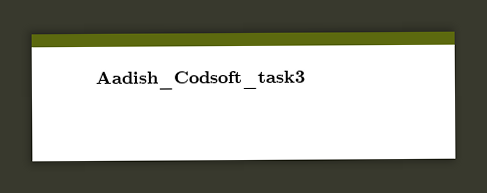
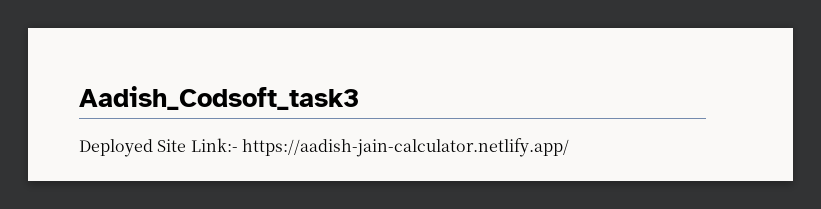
+ Deployed Site Link:- https://aadish-jain-calculator.netlify.app/

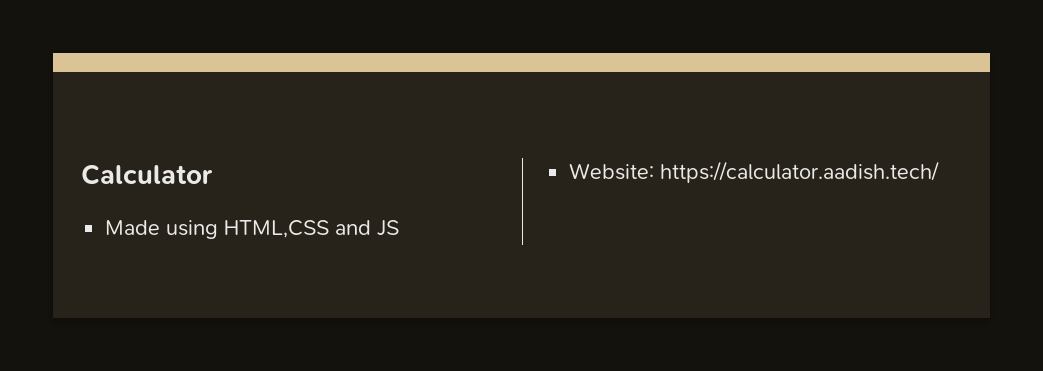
- Aadish_Codsoft_task3
- Deployed Site Link:- https://aadish-jain-calculator.netlify.app/
+ Calculator
+ Made using HTML,CSS and JS
+ Website: https://calculator.aadish.tech/

